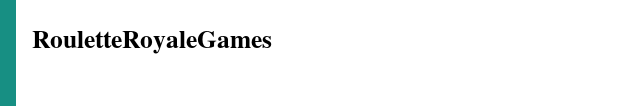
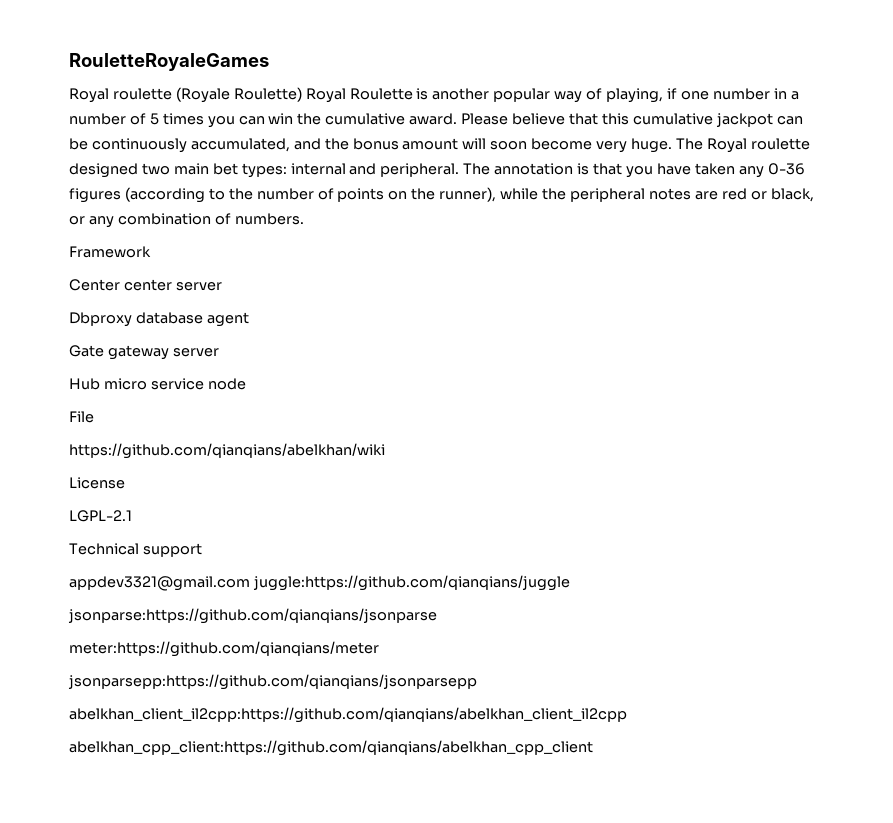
+ Royal roulette (Royale Roulette) Royal Roulette is another popular way of playing, if one number in a number of 5 times you can win the cumulative award. Please believe that this cumulative jackpot can be continuously accumulated, and the bonus amount will soon become very huge. The Royal roulette designed two main bet types: internal and peripheral. The annotation is that you have taken any 0-36 figures (according to the number of points on the runner), while the peripheral notes are red or black, or any combination of numbers.
+ Framework
+ Center center server
+ Dbproxy database agent
+ Gate gateway server
+ Hub micro service node
+ File
+ https://github.com/qianqians/abelkhan/wiki
+ License
+ LGPL-2.1
+ Technical support
+ appdev3321@gmail.com juggle:https://github.com/qianqians/juggle
+ jsonparse:https://github.com/qianqians/jsonparse
+ meter:https://github.com/qianqians/meter
+ jsonparsepp:https://github.com/qianqians/jsonparsepp
+ abelkhan_client_il2cpp:https://github.com/qianqians/abelkhan_client_il2cpp
+ abelkhan_cpp_client:https://github.com/qianqians/abelkhan_cpp_client

